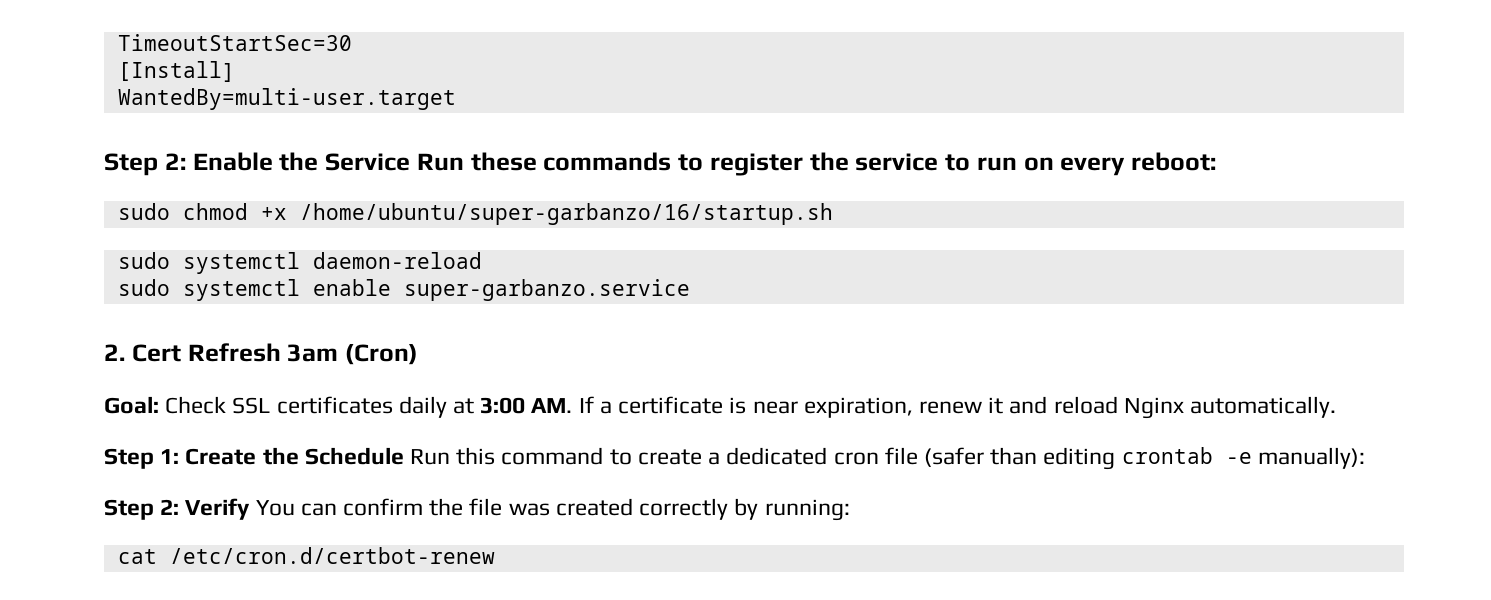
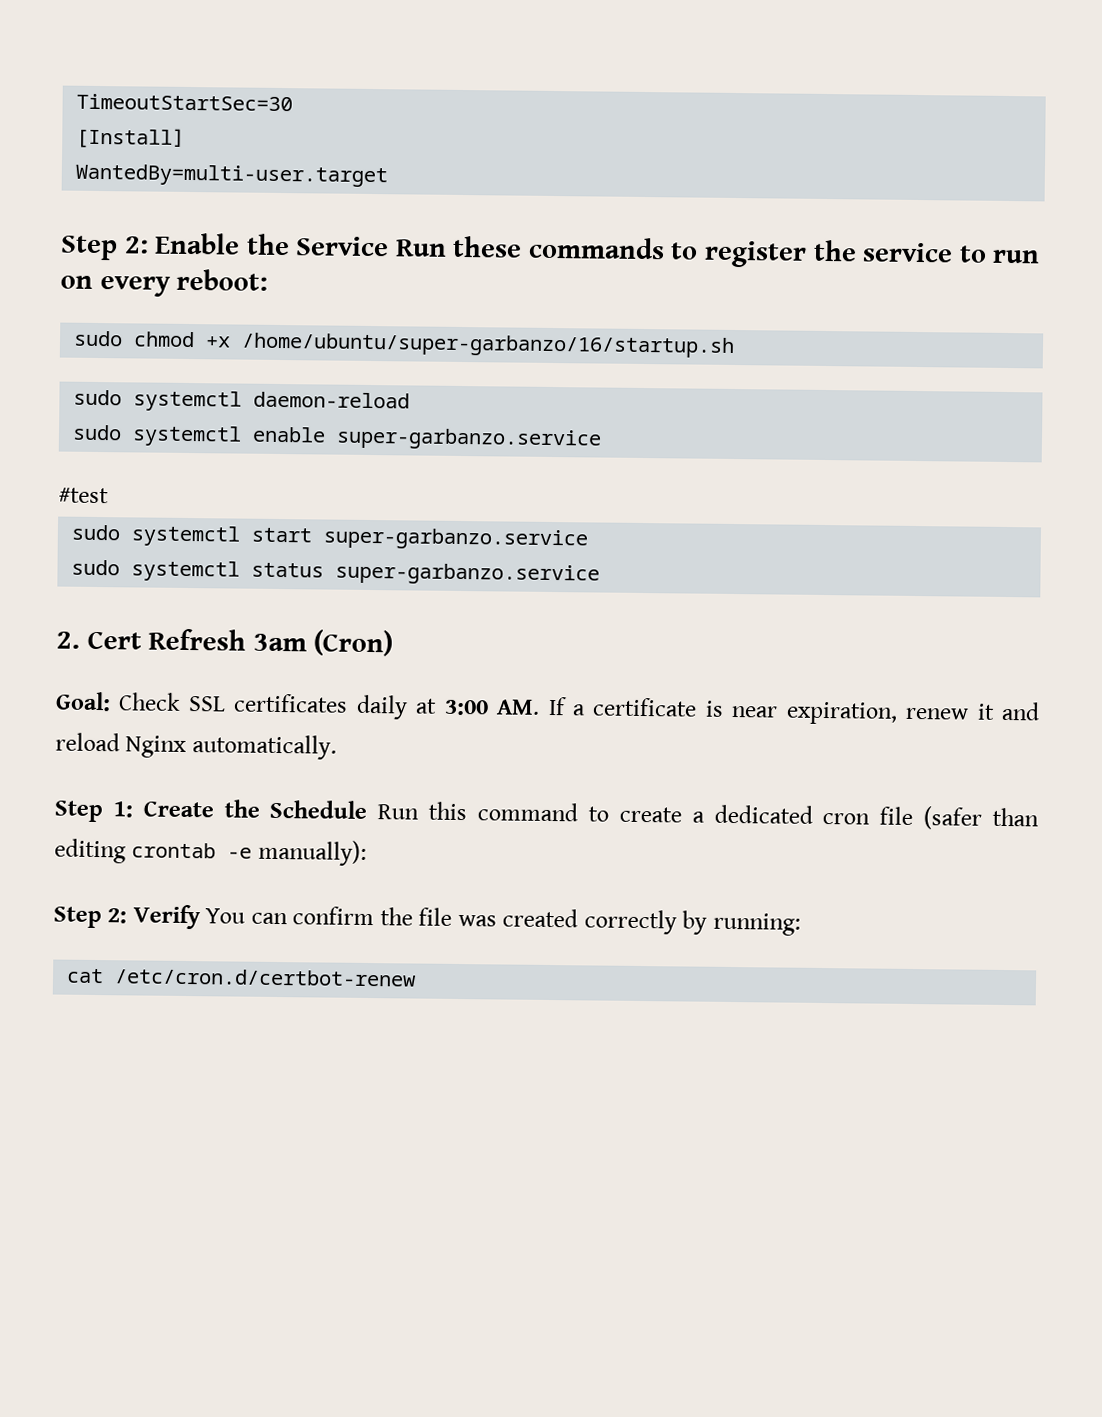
+ #test
+ sudo systemctl start super-garbanzo.service
+ sudo systemctl status super-garbanzo.service

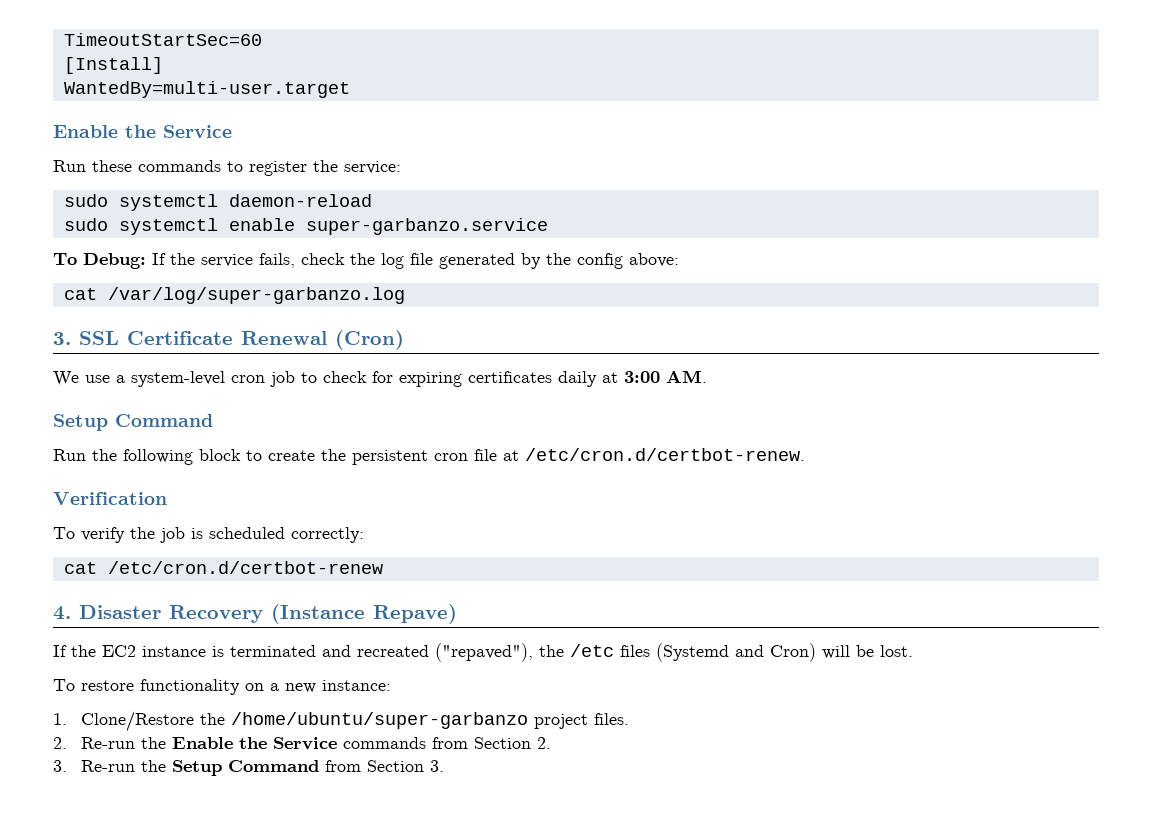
- TimeoutStartSec=30
+ TimeoutStartSec=60
  WantedBy=multi-user.target
- Step 2: Enable the Service Run these commands to register the service to run on every reboot:
- sudo chmod +x /home/ubuntu/super-garbanzo/16/startup.sh
+ Enable the Service
+ Run these commands to register the service:
- #test
- sudo systemctl start super-garbanzo.service
- sudo systemctl status super-garbanzo.service
- 2. Cert Refresh 3am (Cron)
- Goal: Check SSL certificates daily at 3:00 AM. If a certificate is near expiration, renew it and reload Nginx automatically.
- Step 1: Create the Schedule Run this command to create a dedicated cron file (safer than editing crontab -e manually):
- Step 2: Verify You can confirm the file was created correctly by running:
+ To Debug: If the service fails, check the log file generated by the config above:
+ cat /var/log/super-garbanzo.log
+ 3. SSL Certificate Renewal (Cron)
+ We use a system-level cron job to check for expiring certificates daily at 3:00 AM.
+ Setup Command
+ Run the following block to create the persistent cron file at /etc/cron.d/certbot-renew.
+ Verification
+ To verify the job is scheduled correctly:
  cat /etc/cron.d/certbot-renew
+ 4. Disaster Recovery (Instance Repave)
+ If the EC2 instance is terminated and recreated ("repaved"), the /etc files (Systemd and Cron) will be lost.
+ To restore functionality on a new instance:
+ 1. Clone/Restore the /home/ubuntu/super-garbanzo project files.
+ 2. Re-run the Enable the Service commands from Section 2.
+ 3. Re-run the Setup Command from Section 3.

